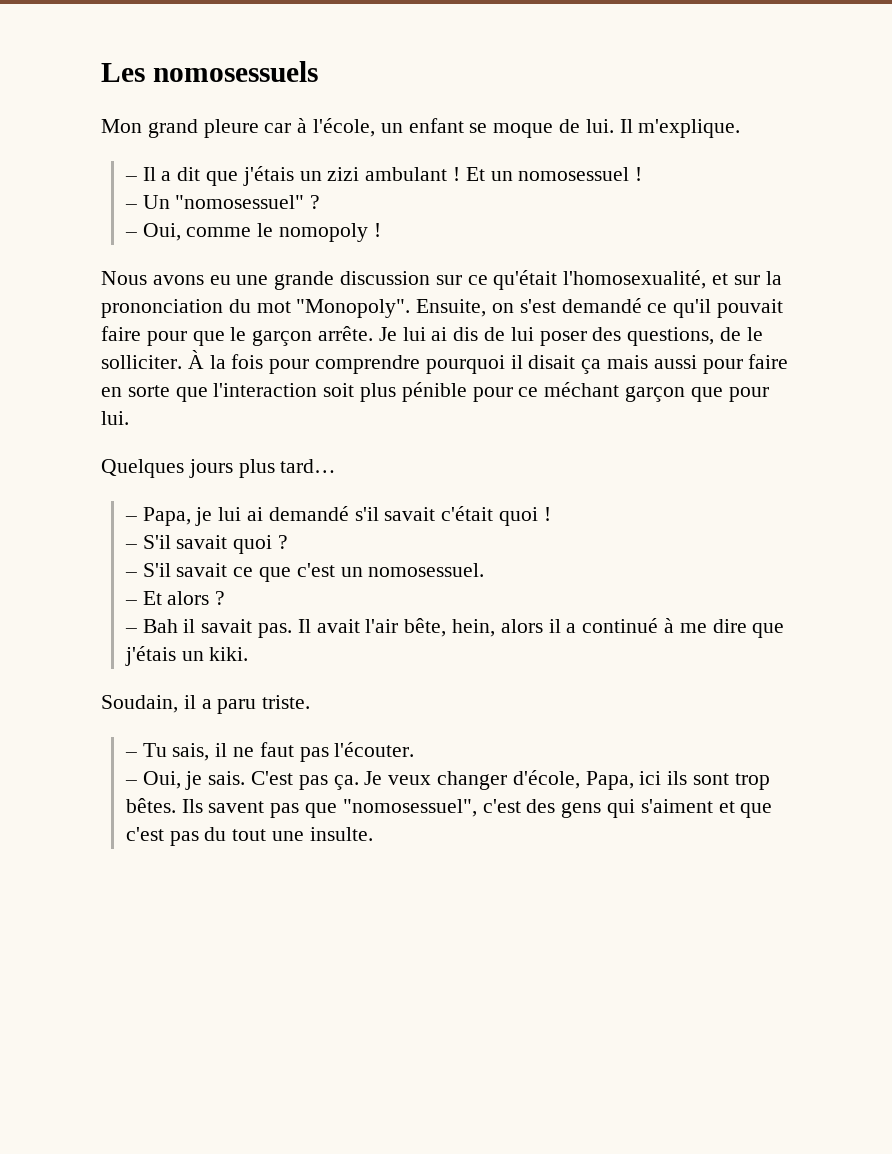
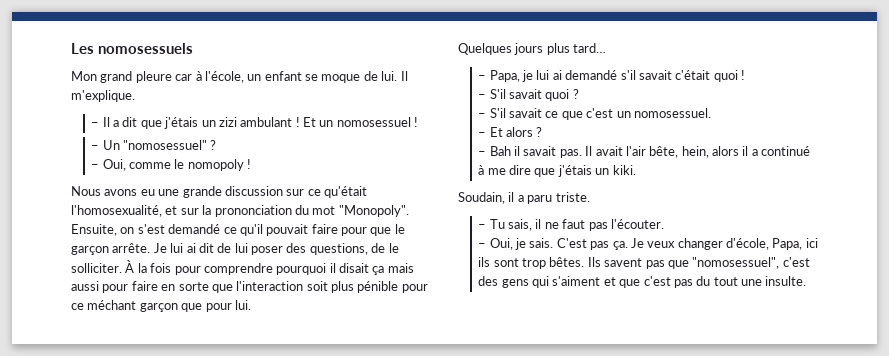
- Je lui ai dis de lui poser des questions, de le solliciter.
+ Je lui ai dit de lui poser des questions, de le solliciter.

